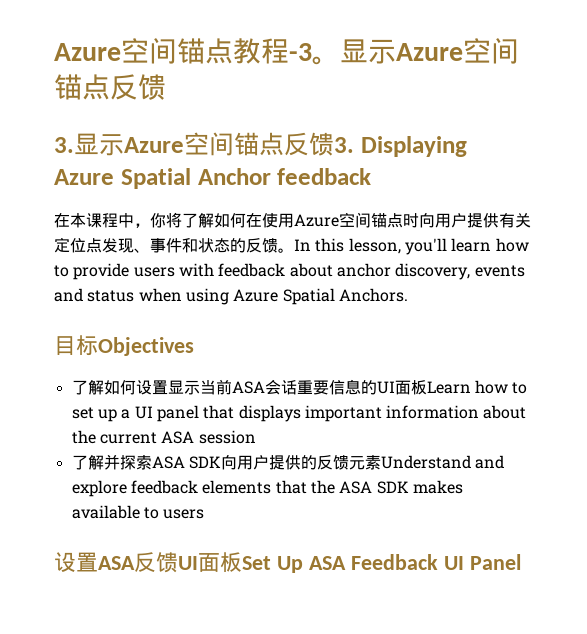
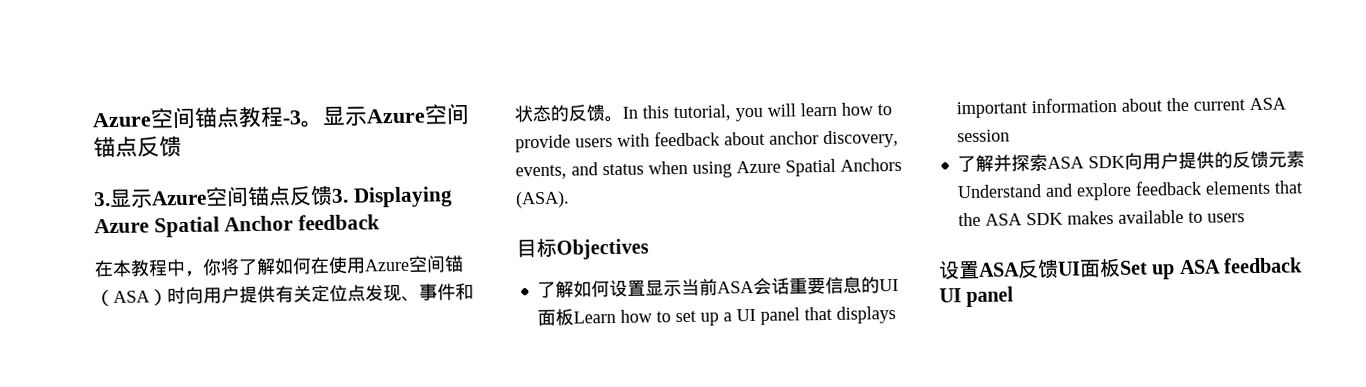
- 在本课程中，你将了解如何在使用Azure空间锚点时向用户提供有关定位点发现、事件和状态的反馈。
+ 在本教程中，你将了解如何在使用Azure空间锚（ASA）时向用户提供有关定位点发现、事件和状态的反馈。
- In this lesson, you'll learn how to provide users with feedback about anchor discovery, events and status when using Azure Spatial Anchors.
+ In this tutorial, you will learn how to provide users with feedback about anchor discovery, events, and status when using Azure Spatial Anchors (ASA).
- 设置ASA反馈UI面板Set Up ASA Feedback UI Panel
+ 设置ASA反馈UI面板Set up ASA feedback UI panel

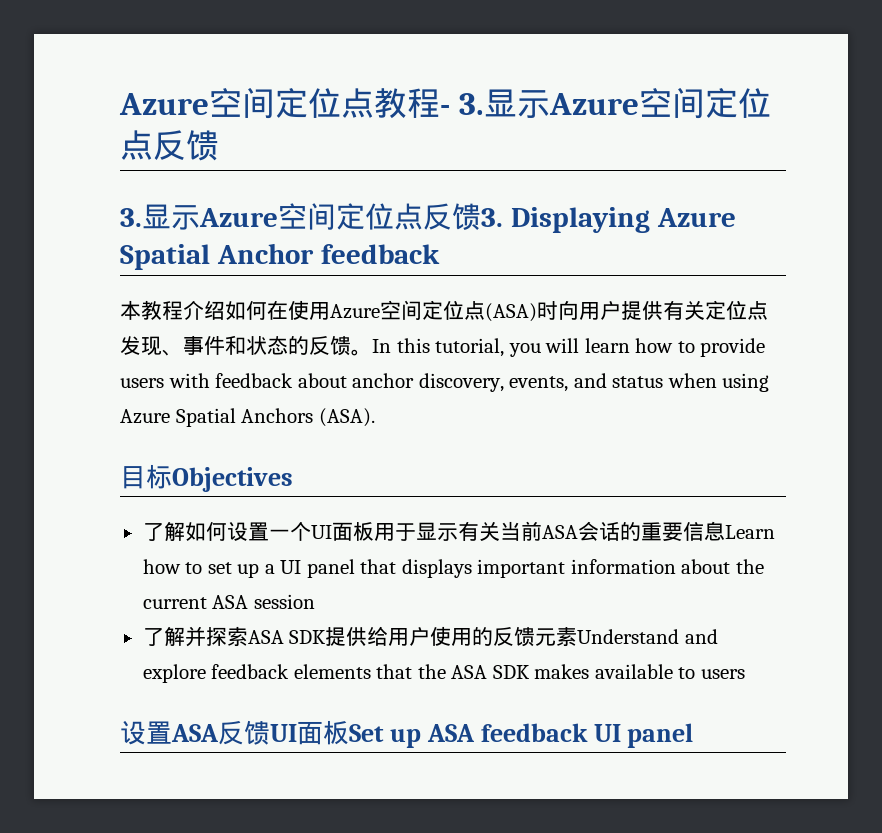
- Azure空间锚点教程-3。显示Azure空间锚点反馈
+ Azure空间定位点教程- 3.显示Azure空间定位点反馈
- 3.显示Azure空间锚点反馈3. Displaying Azure Spatial Anchor feedback
+ 3.显示Azure空间定位点反馈3. Displaying Azure Spatial Anchor feedback
- 在本教程中，你将了解如何在使用Azure空间锚（ASA）时向用户提供有关定位点发现、事件和状态的反馈。
+ 本教程介绍如何在使用Azure空间定位点(ASA)时向用户提供有关定位点发现、事件和状态的反馈。
- 了解如何设置显示当前ASA会话重要信息的UI面板Learn how to set up a UI panel that displays important information about the current ASA session
+ 了解如何设置一个UI面板用于显示有关当前ASA会话的重要信息Learn how to set up a UI panel that displays important information about the current ASA session
- 了解并探索ASA SDK向用户提供的反馈元素Understand and explore feedback elements that the ASA SDK makes available to users
+ 了解并探索ASA SDK提供给用户使用的反馈元素Understand and explore feedback elements that the ASA SDK makes available to users

